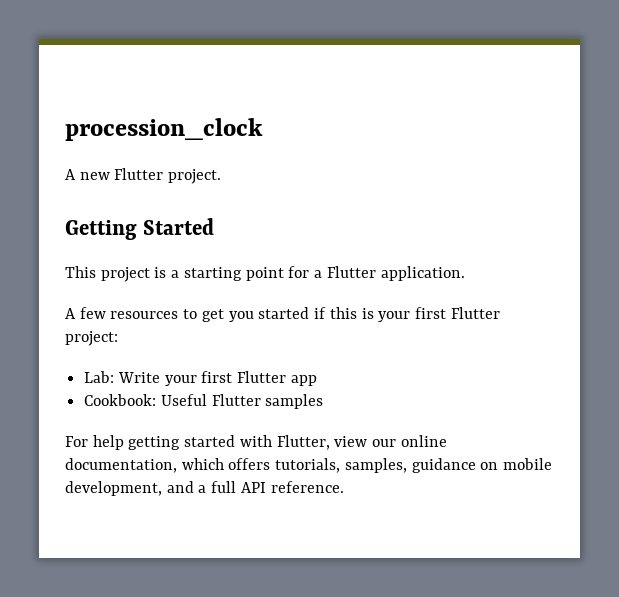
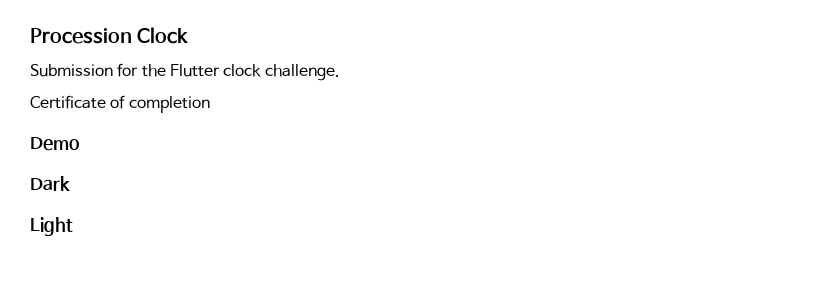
- procession_clock
- A new Flutter project.
- Getting Started
- This project is a starting point for a Flutter application.
- A few resources to get you started if this is your first Flutter project:
- Lab: Write your first Flutter app
- Cookbook: Useful Flutter samples
- For help getting started with Flutter, view our online documentation, which offers tutorials, samples, guidance on mobile development, and a full API reference.
+ Procession Clock
+ Submission for the Flutter clock challenge.
+ Certificate of completion
+ Demo
+ Dark
+ Light

